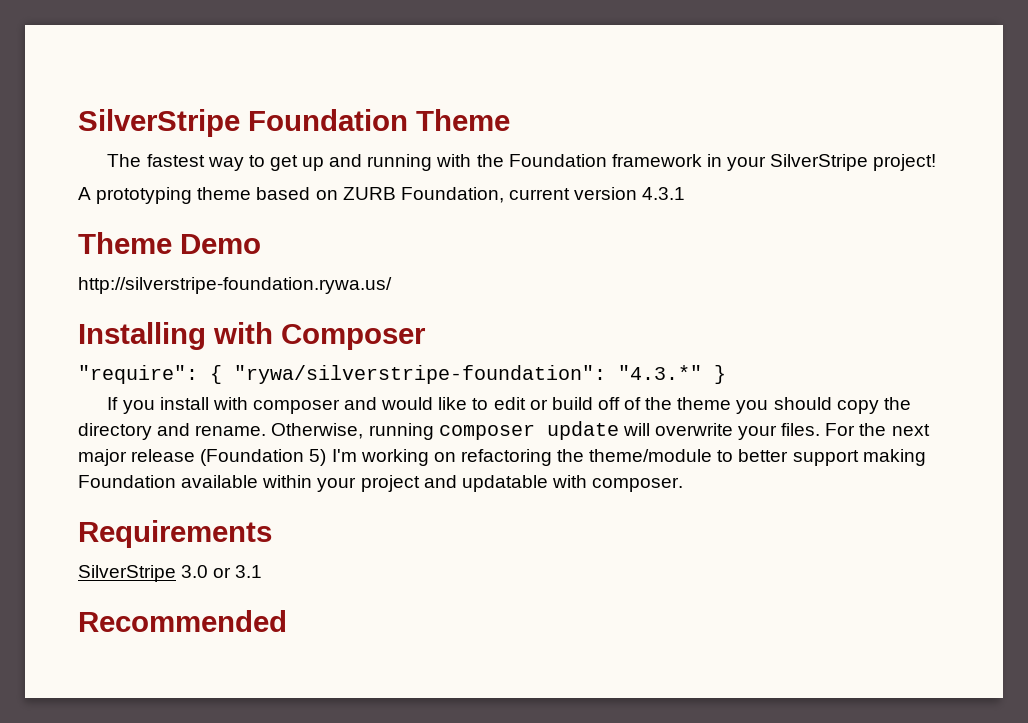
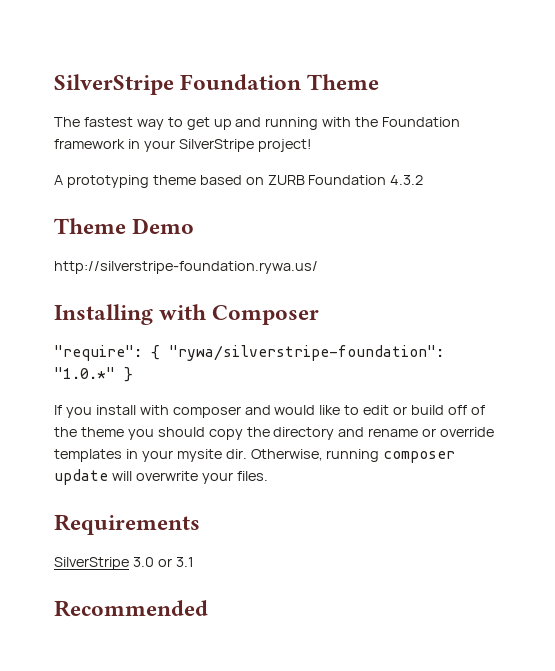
- A prototyping theme based on ZURB Foundation, current version 4.3.1
+ A prototyping theme based on ZURB Foundation 4.3.2
- "require": { "rywa/silverstripe-foundation": "4.3.*" }
+ "require": { "rywa/silverstripe-foundation": "1.0.*" }
- If you install with composer and would like to edit or build off of the theme you should copy the directory and rename.
+ If you install with composer and would like to edit or build off of the theme you should copy the directory and rename or override templates in your mysite dir.
- For the next major release (Foundation 5) I'm working on refactoring the theme/module to better support making Foundation available within your project and updatable with composer.

